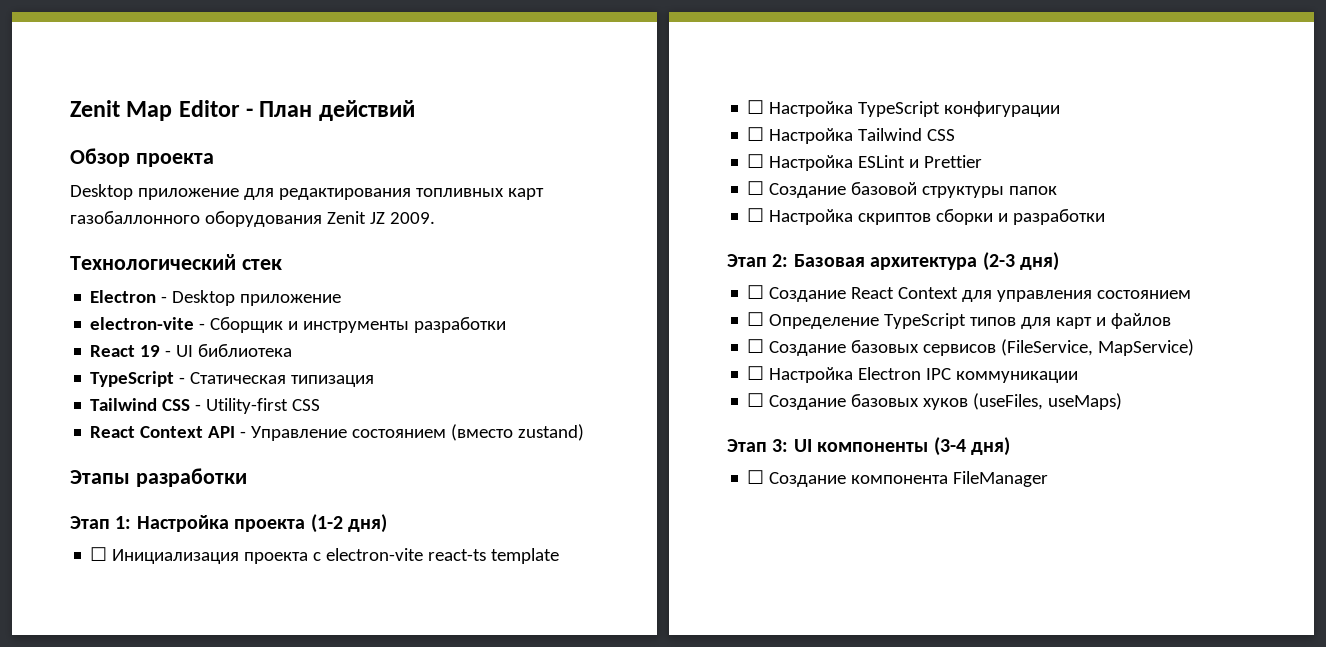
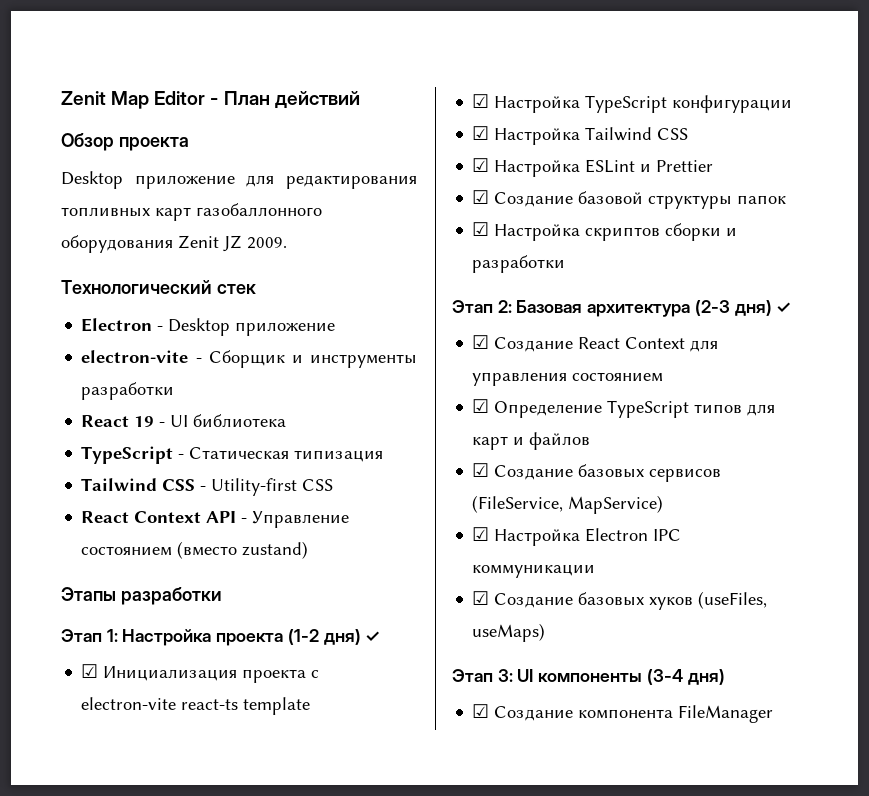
- Этап 1: Настройка проекта (1-2 дня)
- ☐ Инициализация проекта с electron-vite react-ts template
+ Этап 1: Настройка проекта (1-2 дня) ✓
+ ☑ Инициализация проекта с electron-vite react-ts template
- ☐ Настройка TypeScript конфигурации
+ ☑ Настройка TypeScript конфигурации
- ☐ Настройка Tailwind CSS
+ ☑ Настройка Tailwind CSS
- ☐ Настройка ESLint и Prettier
+ ☑ Настройка ESLint и Prettier
- ☐ Создание базовой структуры папок
+ ☑ Создание базовой структуры папок
- ☐ Настройка скриптов сборки и разработки
+ ☑ Настройка скриптов сборки и разработки
- Этап 2: Базовая архитектура (2-3 дня)
- ☐ Создание React Context для управления состоянием
+ Этап 2: Базовая архитектура (2-3 дня) ✓
+ ☑ Создание React Context для управления состоянием
- ☐ Определение TypeScript типов для карт и файлов
+ ☑ Определение TypeScript типов для карт и файлов
- ☐ Создание базовых сервисов (FileService, MapService)
+ ☑ Создание базовых сервисов (FileService, MapService)
- ☐ Настройка Electron IPC коммуникации
+ ☑ Настройка Electron IPC коммуникации
- ☐ Создание базовых хуков (useFiles, useMaps)
+ ☑ Создание базовых хуков (useFiles, useMaps)
- ☐ Создание компонента FileManager
+ ☑ Создание компонента FileManager

